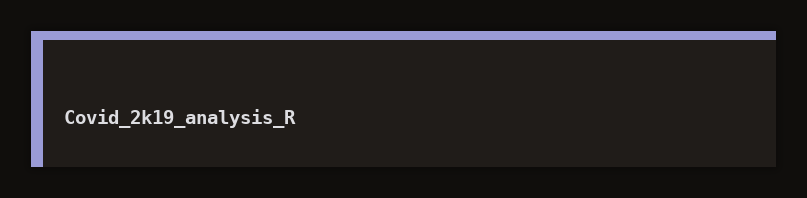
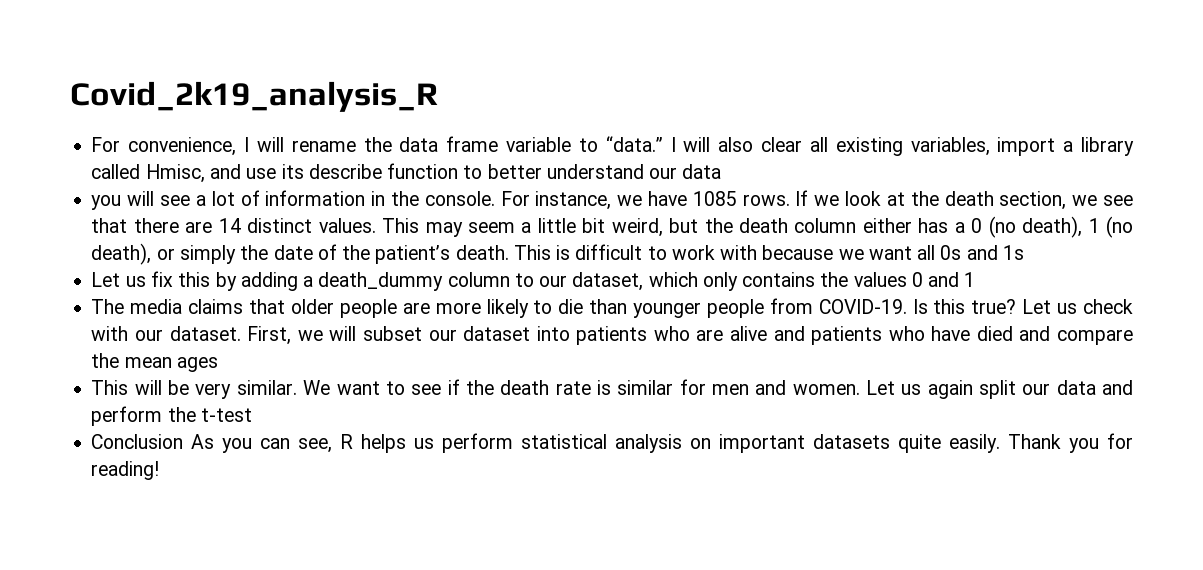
+ For convenience, I will rename the data frame variable to “data.” I will also clear all existing variables, import a library called Hmisc, and use its describe function to better understand our data
+ you will see a lot of information in the console. For instance, we have 1085 rows. If we look at the death section, we see that there are 14 distinct values. This may seem a little bit weird, but the death column either has a 0 (no death), 1 (no death), or simply the date of the patient’s death. This is difficult to work with because we want all 0s and 1s
+ Let us fix this by adding a death_dummy column to our dataset, which only contains the values 0 and 1
+ The media claims that older people are more likely to die than younger people from COVID-19. Is this true? Let us check with our dataset. First, we will subset our dataset into patients who are alive and patients who have died and compare the mean ages
+ This will be very similar. We want to see if the death rate is similar for men and women. Let us again split our data and perform the t-test
+ Conclusion As you can see, R helps us perform statistical analysis on important datasets quite easily. Thank you for reading!

